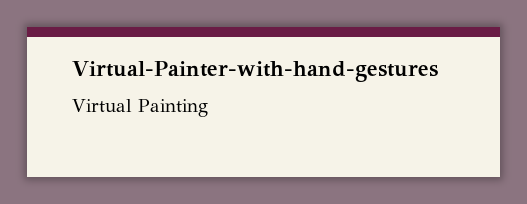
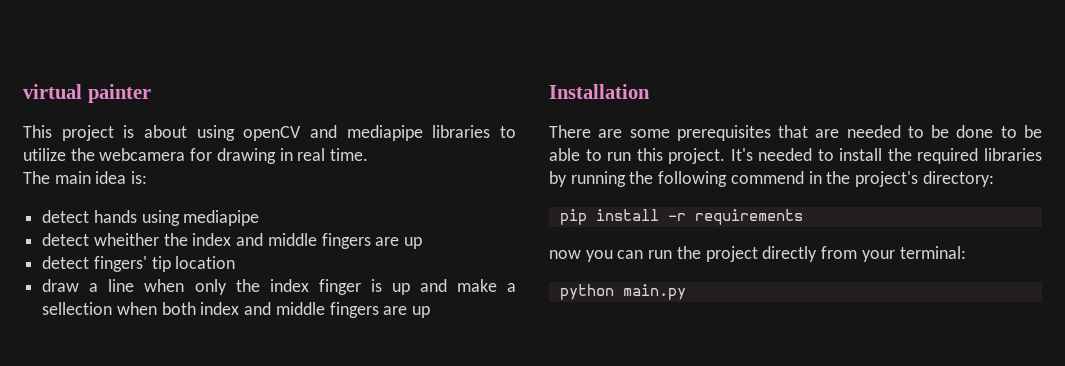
- Virtual-Painter-with-hand-gestures
- Virtual Painting
+ virtual painter
+ This project is about using openCV and mediapipe libraries to utilize the webcamera for drawing in real time.
+ The main idea is:
+ detect hands using mediapipe
+ detect wheither the index and middle fingers are up
+ detect fingers' tip location
+ draw a line when only the index finger is up and make a sellection when both index and middle fingers are up
+ Installation
+ There are some prerequisites that are needed to be done to be able to run this project. It's needed to install the required libraries by running the following commend in the project's directory:
+ pip install -r requirements
+ now you can run the project directly from your terminal:
+ python main.py

